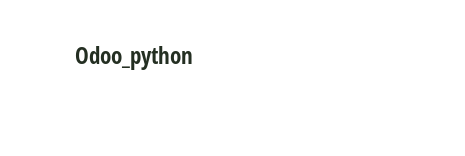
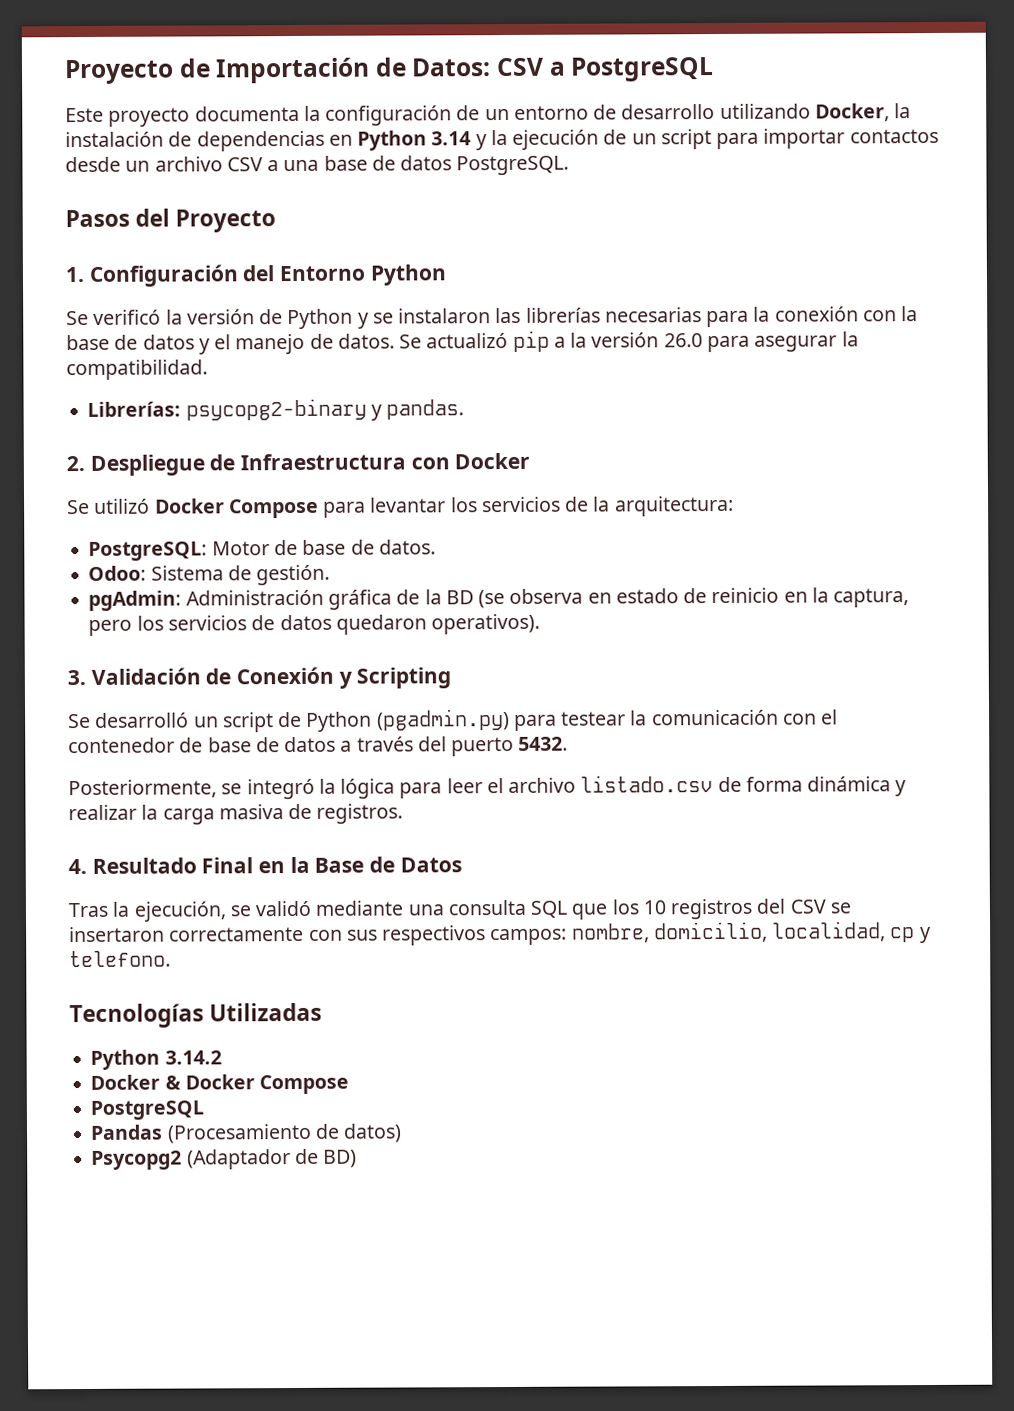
- Odoo_python
+ Proyecto de Importación de Datos: CSV a PostgreSQL
+ Este proyecto documenta la configuración de un entorno de desarrollo utilizando Docker, la instalación de dependencias en Python 3.14 y la ejecución de un script para importar contactos desde un archivo CSV a una base de datos PostgreSQL.
+ Pasos del Proyecto
+ 1. Configuración del Entorno Python
+ Se verificó la versión de Python y se instalaron las librerías necesarias para la conexión con la base de datos y el manejo de datos. Se actualizó pip a la versión 26.0 para asegurar la compatibilidad.
+ Librerías: psycopg2-binary y pandas.
+ 2. Despliegue de Infraestructura con Docker
+ Se utilizó Docker Compose para levantar los servicios de la arquitectura:
+ PostgreSQL: Motor de base de datos.
+ Odoo: Sistema de gestión.
+ pgAdmin: Administración gráfica de la BD (se observa en estado de reinicio en la captura, pero los servicios de datos quedaron operativos).
+ 3. Validación de Conexión y Scripting
+ Se desarrolló un script de Python (pgadmin.py) para testear la comunicación con el contenedor de base de datos a través del puerto 5432.
+ Posteriormente, se integró la lógica para leer el archivo listado.csv de forma dinámica y realizar la carga masiva de registros.
+ 4. Resultado Final en la Base de Datos
+ Tras la ejecución, se validó mediante una consulta SQL que los 10 registros del CSV se insertaron correctamente con sus respectivos campos: nombre, domicilio, localidad, cp y telefono.
+ Tecnologías Utilizadas
+ Python 3.14.2
+ Docker & Docker Compose
+ PostgreSQL
+ Pandas (Procesamiento de datos)
+ Psycopg2 (Adaptador de BD)

